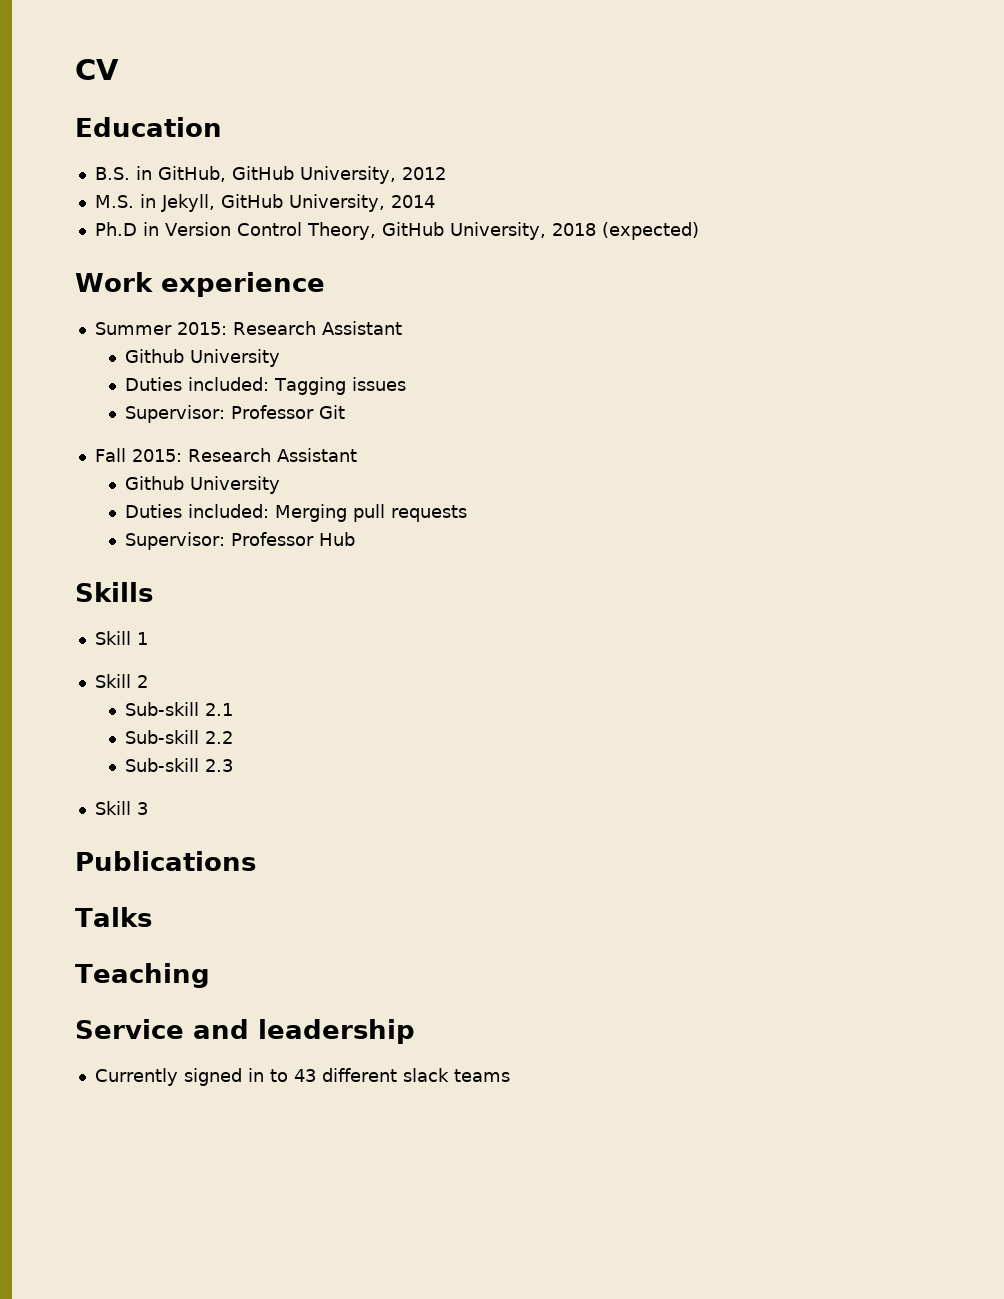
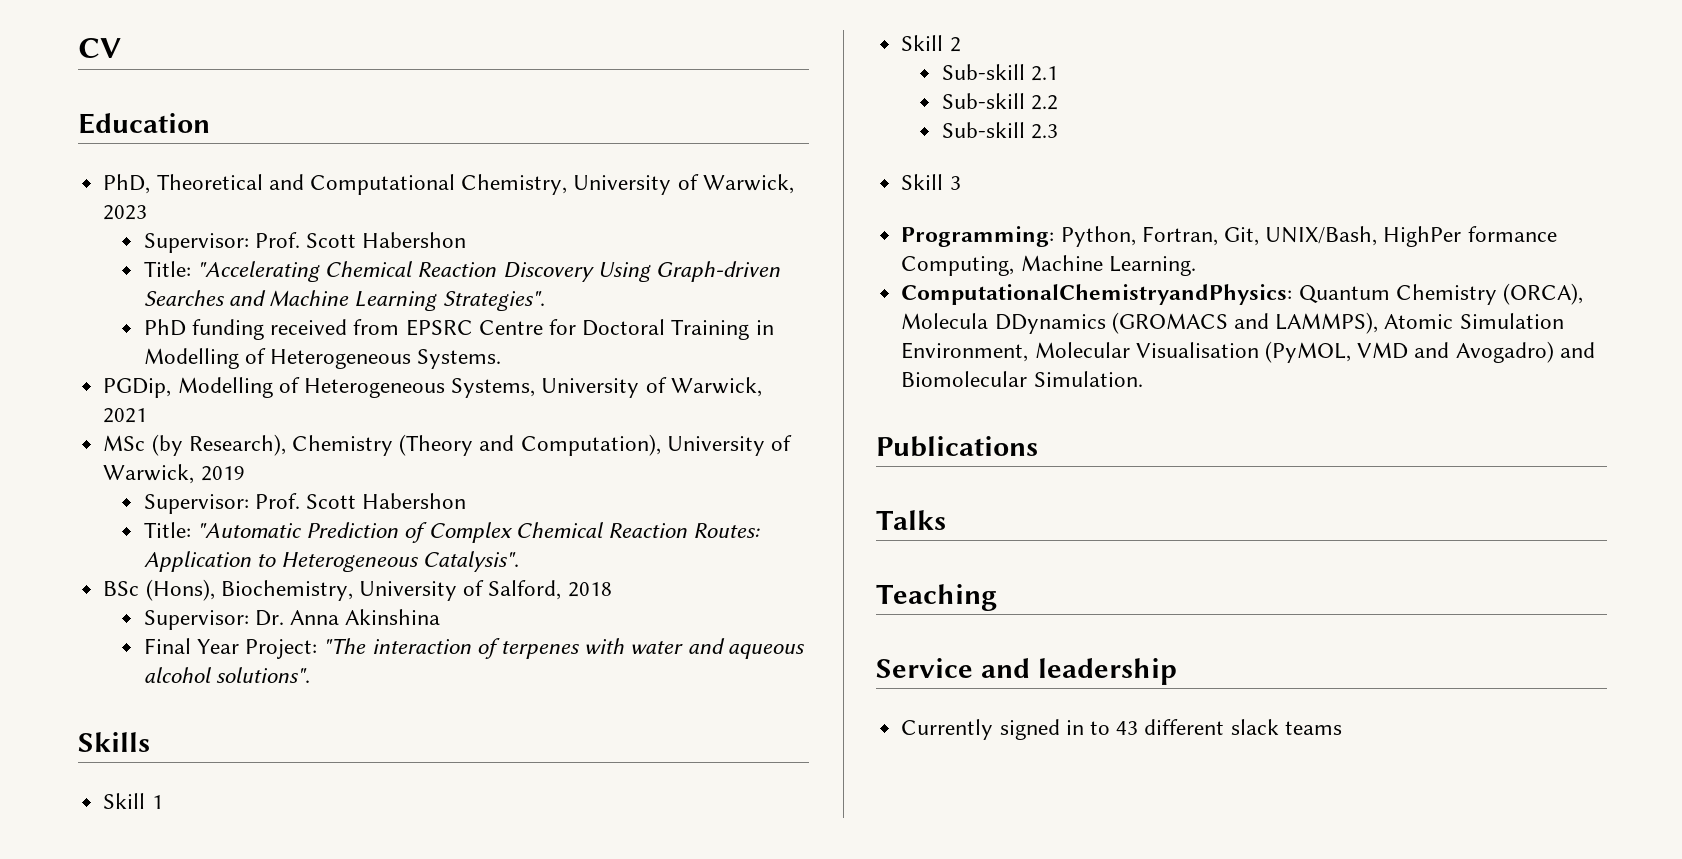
- B.S. in GitHub, GitHub University, 2012
- M.S. in Jekyll, GitHub University, 2014
- Ph.D in Version Control Theory, GitHub University, 2018 (expected)
- Work experience
- Summer 2015: Research Assistant
- Github University
- Duties included: Tagging issues
- Supervisor: Professor Git
- Fall 2015: Research Assistant
- Github University
- Duties included: Merging pull requests
- Supervisor: Professor Hub
+ PhD, Theoretical and Computational Chemistry, University of Warwick, 2023
+ Supervisor: Prof. Scott Habershon
+ Title: "Accelerating Chemical Reaction Discovery Using Graph-driven Searches and Machine Learning Strategies".
+ PhD funding received from EPSRC Centre for Doctoral Training in Modelling of Heterogeneous Systems.
+ PGDip, Modelling of Heterogeneous Systems, University of Warwick, 2021
+ MSc (by Research), Chemistry (Theory and Computation), University of Warwick, 2019
+ Supervisor: Prof. Scott Habershon
+ Title: "Automatic Prediction of Complex Chemical Reaction Routes: Application to Heterogeneous Catalysis".
+ BSc (Hons), Biochemistry, University of Salford, 2018
+ Supervisor: Dr. Anna Akinshina
+ Final Year Project: "The interaction of terpenes with water and aqueous alcohol solutions".
+ Programming: Python, Fortran, Git, UNIX/Bash, HighPer formance Computing, Machine Learning.
+ ComputationalChemistryandPhysics: Quantum Chemistry (ORCA), Molecula DDynamics (GROMACS and LAMMPS), Atomic Simulation Environment, Molecular Visualisation (PyMOL, VMD and Avogadro) and Biomolecular Simulation.

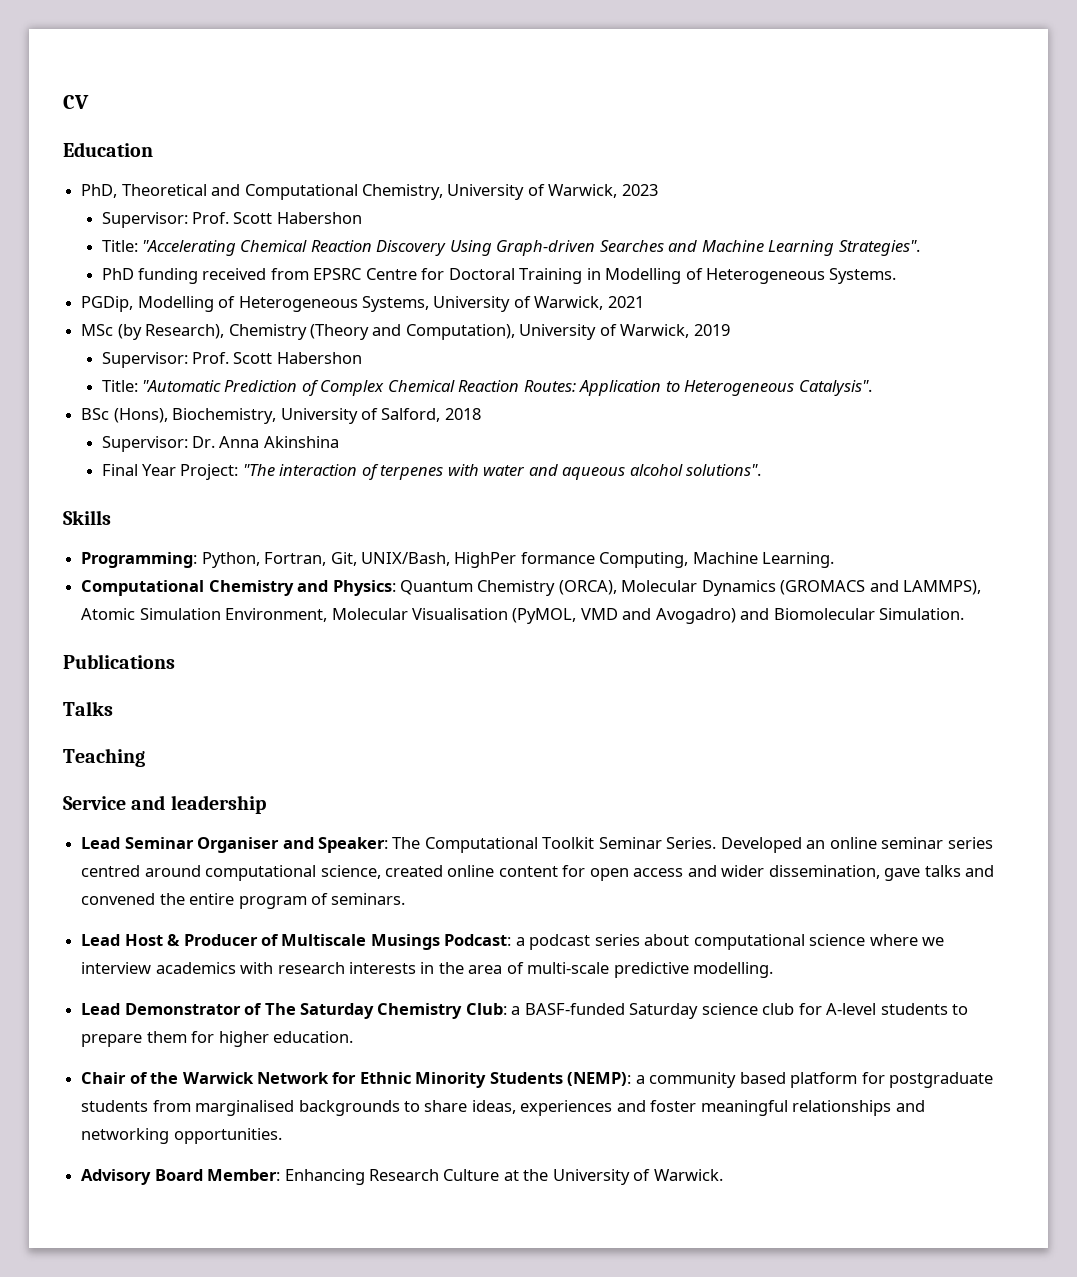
- Skill 1
- Skill 2
- Sub-skill 2.1
- Sub-skill 2.2
- Sub-skill 2.3
- Skill 3
- ComputationalChemistryandPhysics: Quantum Chemistry (ORCA), Molecula DDynamics (GROMACS and LAMMPS), Atomic Simulation Environment, Molecular Visualisation (PyMOL, VMD and Avogadro) and Biomolecular Simulation.
+ Computational Chemistry and Physics: Quantum Chemistry (ORCA), Molecular Dynamics (GROMACS and LAMMPS), Atomic Simulation Environment, Molecular Visualisation (PyMOL, VMD and Avogadro) and Biomolecular Simulation.
- Currently signed in to 43 different slack teams
+ Lead Seminar Organiser and Speaker: The Computational Toolkit Seminar Series. Developed an online seminar series centred around computational science, created online content for open access and wider dissemination, gave talks and convened the entire program of seminars.
+ Lead Host & Producer of Multiscale Musings Podcast: a podcast series about computational science where we interview academics with research interests in the area of multi-scale predictive modelling.
+ Lead Demonstrator of The Saturday Chemistry Club: a BASF-funded Saturday science club for A-level students to prepare them for higher education.
+ Chair of the Warwick Network for Ethnic Minority Students (NEMP): a community based platform for postgraduate students from marginalised backgrounds to share ideas, experiences and foster meaningful relationships and networking opportunities.
+ Advisory Board Member: Enhancing Research Culture at the University of Warwick.

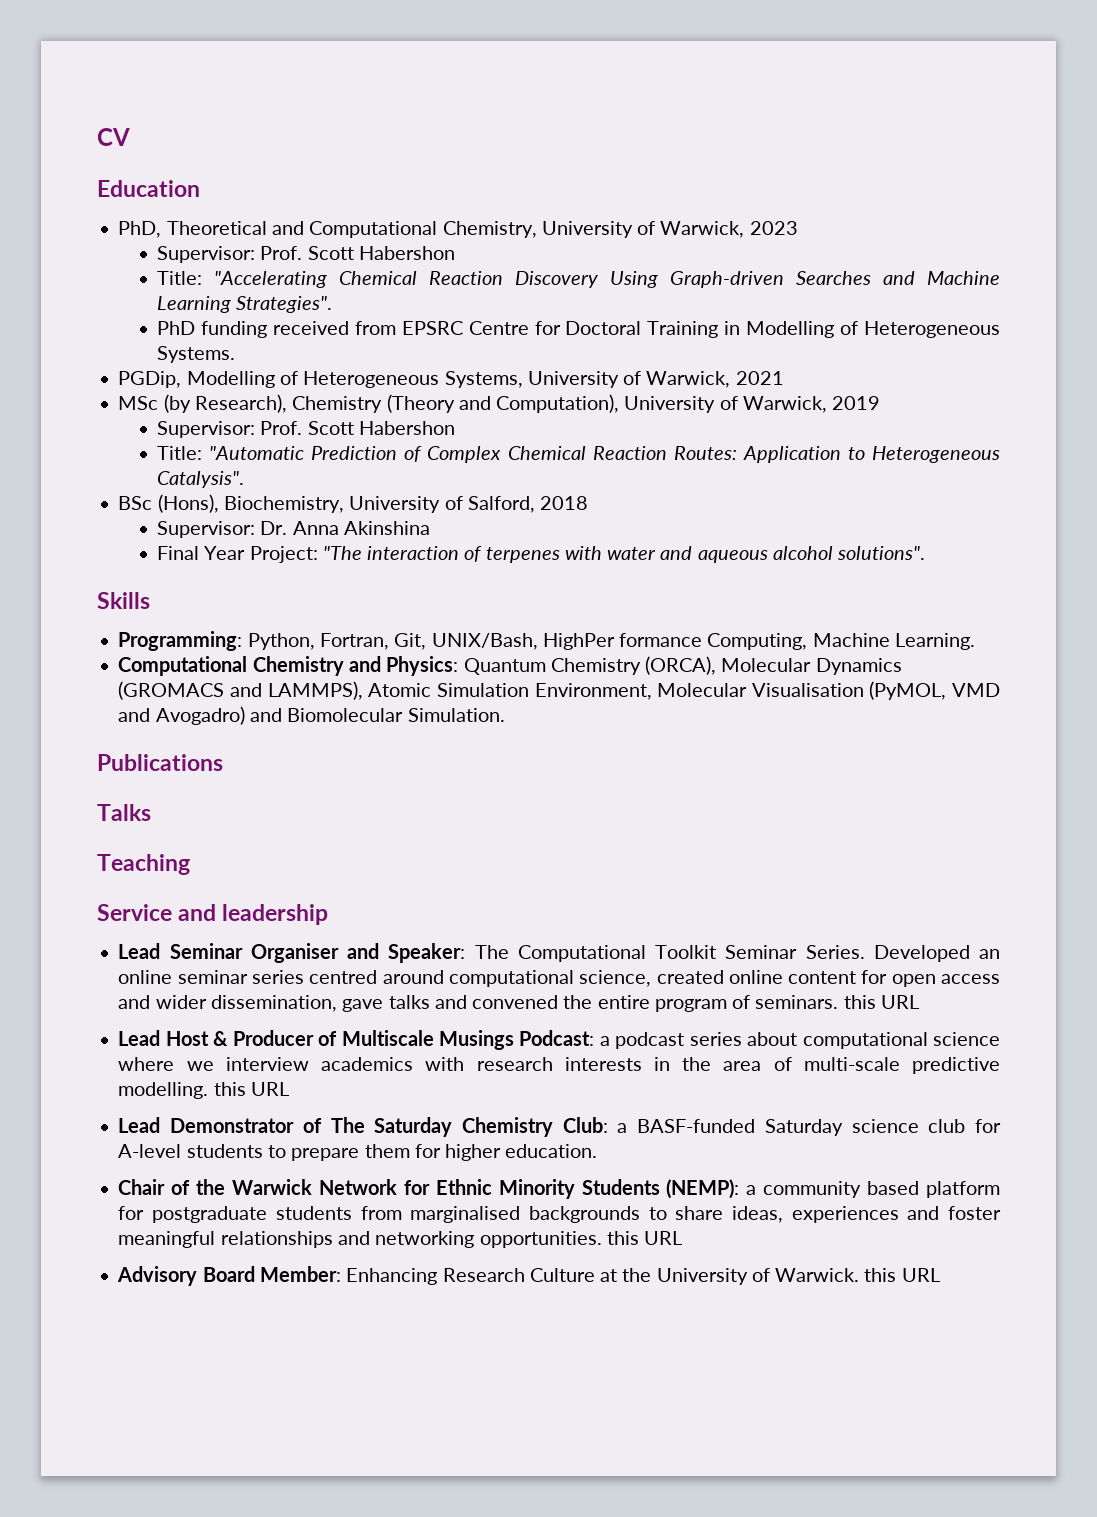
- Developed an online seminar series centred around computational science, created online content for open access and wider dissemination, gave talks and convened the entire program of seminars.
+ Developed an online seminar series centred around computational science, created online content for open access and wider dissemination, gave talks and convened the entire program of seminars. this URL
- Lead Host & Producer of Multiscale Musings Podcast: a podcast series about computational science where we interview academics with research interests in the area of multi-scale predictive modelling.
+ Lead Host & Producer of Multiscale Musings Podcast: a podcast series about computational science where we interview academics with research interests in the area of multi-scale predictive modelling. this URL
- Chair of the Warwick Network for Ethnic Minority Students (NEMP): a community based platform for postgraduate students from marginalised backgrounds to share ideas, experiences and foster meaningful relationships and networking opportunities.
+ Chair of the Warwick Network for Ethnic Minority Students (NEMP): a community based platform for postgraduate students from marginalised backgrounds to share ideas, experiences and foster meaningful relationships and networking opportunities. this URL
- Advisory Board Member: Enhancing Research Culture at the University of Warwick.
+ Advisory Board Member: Enhancing Research Culture at the University of Warwick. this URL

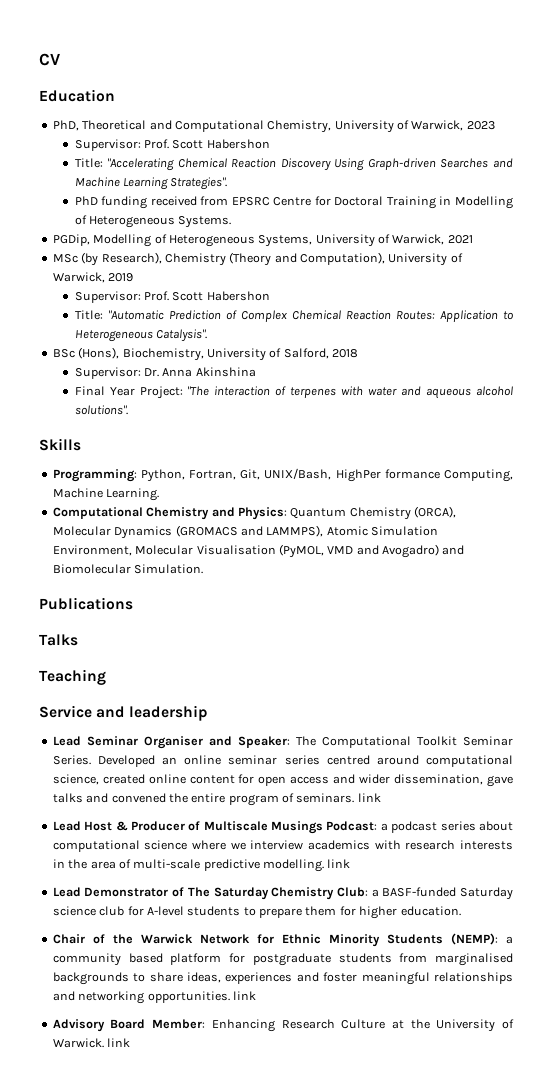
- Developed an online seminar series centred around computational science, created online content for open access and wider dissemination, gave talks and convened the entire program of seminars. this URL
+ Developed an online seminar series centred around computational science, created online content for open access and wider dissemination, gave talks and convened the entire program of seminars. link
- Lead Host & Producer of Multiscale Musings Podcast: a podcast series about computational science where we interview academics with research interests in the area of multi-scale predictive modelling. this URL
+ Lead Host & Producer of Multiscale Musings Podcast: a podcast series about computational science where we interview academics with research interests in the area of multi-scale predictive modelling. link
- Chair of the Warwick Network for Ethnic Minority Students (NEMP): a community based platform for postgraduate students from marginalised backgrounds to share ideas, experiences and foster meaningful relationships and networking opportunities. this URL
+ Chair of the Warwick Network for Ethnic Minority Students (NEMP): a community based platform for postgraduate students from marginalised backgrounds to share ideas, experiences and foster meaningful relationships and networking opportunities. link
- Advisory Board Member: Enhancing Research Culture at the University of Warwick. this URL
+ Advisory Board Member: Enhancing Research Culture at the University of Warwick. link

